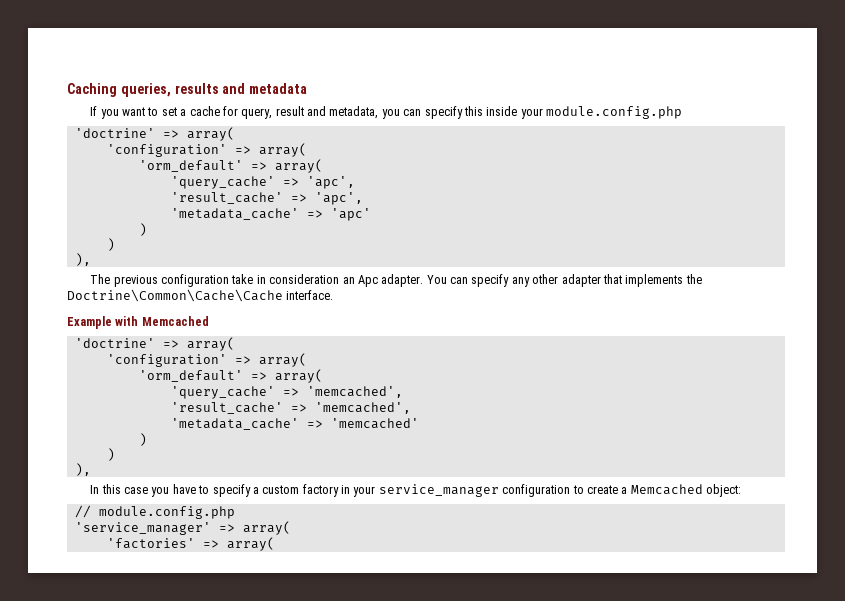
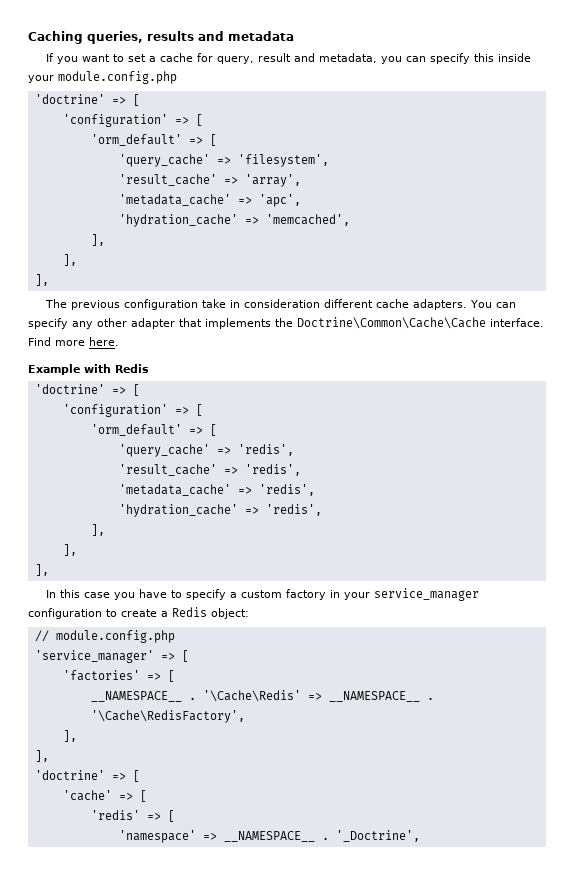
  If you want to set a cache for query, result and metadata, you can specify this inside your module.config.php
- 'doctrine' => array(
- 'configuration' => array(
- 'orm_default' => array(
- 'query_cache' => 'apc',
- 'result_cache' => 'apc',
- 'metadata_cache' => 'apc'
- )
- )
- ),
+ 'doctrine' => [
+ 'configuration' => [
+ 'orm_default' => [
+ 'query_cache' => 'filesystem',
+ 'result_cache' => 'array',
+ 'metadata_cache' => 'apc',
+ 'hydration_cache' => 'memcached',
+ ],
+ ],
+ ],
- The previous configuration take in consideration an Apc adapter.
+ The previous configuration take in consideration different cache adapters.
+ Find more here.
- Example with Memcached
- 'doctrine' => array(
- 'configuration' => array(
- 'orm_default' => array(
- 'query_cache' => 'memcached',
- 'result_cache' => 'memcached',
- 'metadata_cache' => 'memcached'
- )
- )
- ),
+ Example with Redis
+ 'doctrine' => [
+ 'configuration' => [
+ 'orm_default' => [
+ 'query_cache' => 'redis',
+ 'result_cache' => 'redis',
+ 'metadata_cache' => 'redis',
+ 'hydration_cache' => 'redis',
+ ],
+ ],
+ ],
- In this case you have to specify a custom factory in your service_manager configuration to create a Memcached object:
+ In this case you have to specify a custom factory in your service_manager configuration to create a Redis object:
- 'service_manager' => array(
+ 'service_manager' => [
- 'factories' => array(
+ 'factories' => [
+ __NAMESPACE__ . '\Cache\Redis' => __NAMESPACE__ . '\Cache\RedisFactory',
+ ],
+ ],
+ 'doctrine' => [
+ 'cache' => [
+ 'redis' => [
+ 'namespace' => __NAMESPACE__ . '_Doctrine',

